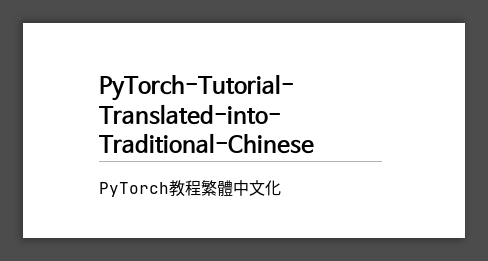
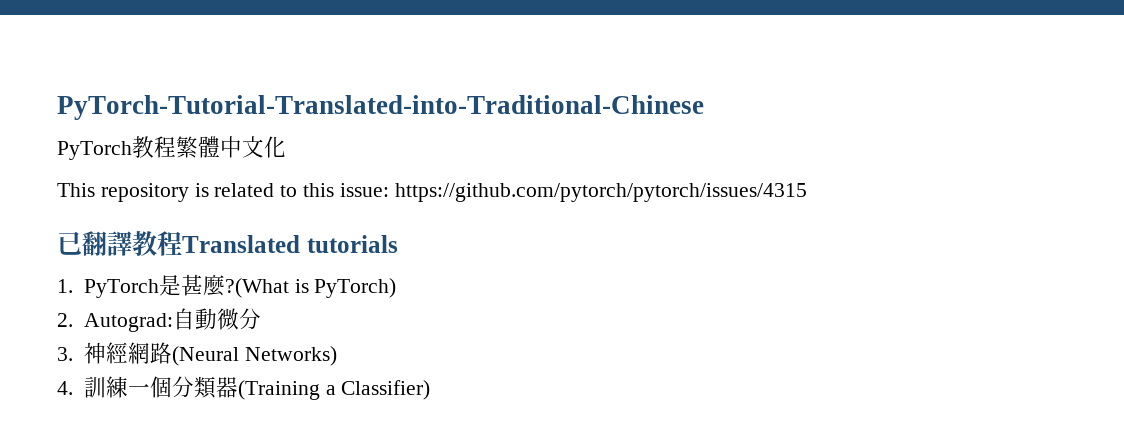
+ This repository is related to this issue: https://github.com/pytorch/pytorch/issues/4315
+ 已翻譯教程Translated tutorials
+ 1. PyTorch是甚麼?(What is PyTorch)
+ 2. Autograd:自動微分
+ 3.神經網路(Neural Networks)
+ 4.訓練一個分類器(Training a Classifier)

